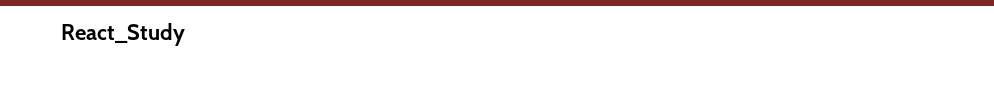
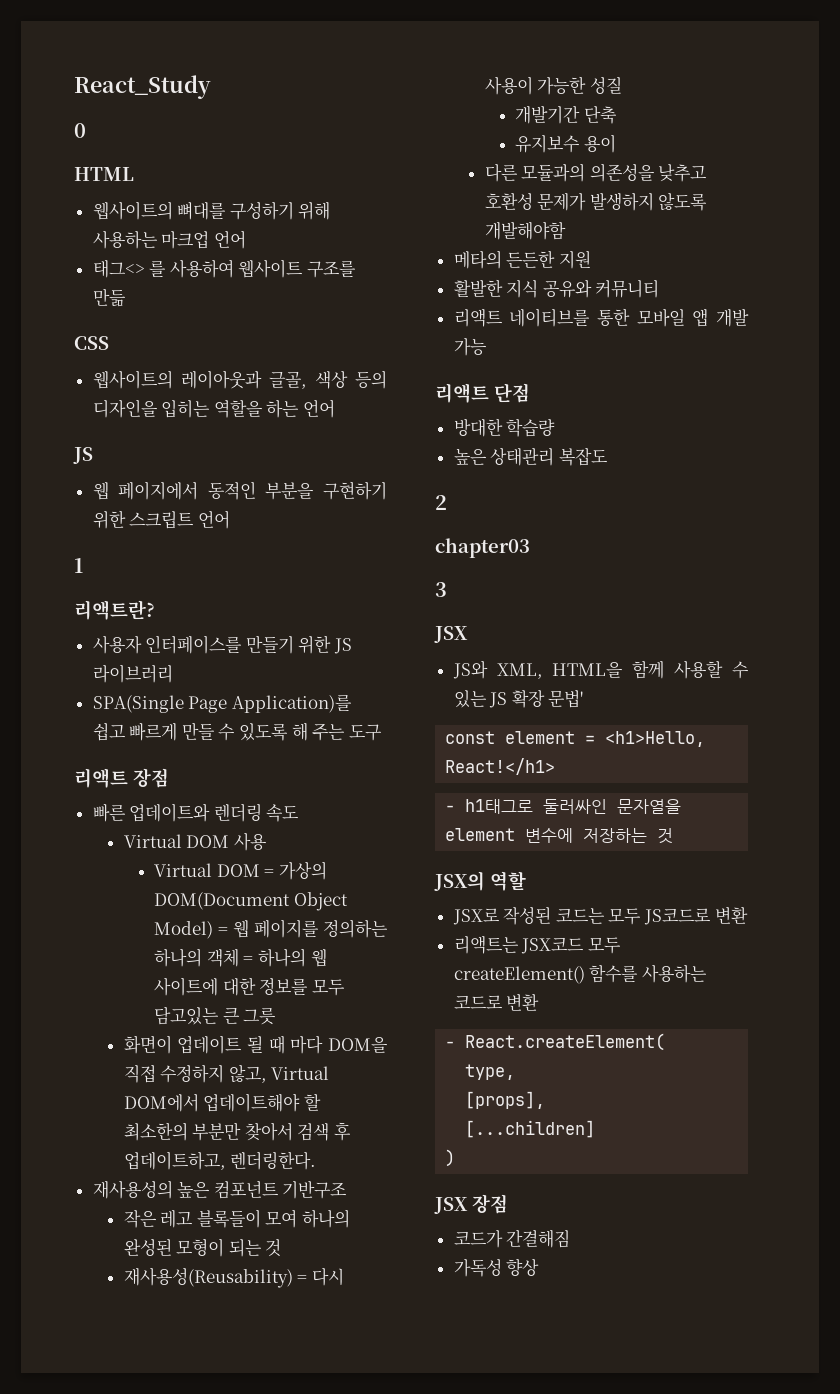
+ 0
+ HTML
+ 웹사이트의 뼈대를 구성하기 위해 사용하는 마크업 언어
+ 태그<> 를 사용하여 웹사이트 구조를 만듦
+ CSS
+ 웹사이트의 레이아웃과 글골, 색상 등의 디자인을 입히는 역할을 하는 언어
+ JS
+ 웹 페이지에서 동적인 부분을 구현하기 위한 스크립트 언어
+ 1
+ 리액트란?
+ 사용자 인터페이스를 만들기 위한 JS 라이브러리
+ SPA(Single Page Application)를 쉽고 빠르게 만들 수 있도록 해 주는 도구
+ 리액트 장점
+ 빠른 업데이트와 렌더링 속도
+ Virtual DOM 사용
+ Virtual DOM = 가상의 DOM(Document Object Model) = 웹 페이지를 정의하는 하나의 객체 = 하나의 웹 사이트에 대한 정보를 모두 담고있는 큰 그릇
+ 화면이 업데이트 될 때 마다 DOM을 직접 수정하지 않고, Virtual DOM에서 업데이트해야 할 최소한의 부분만 찾아서 검색 후 업데이트하고, 렌더링한다.
+ 재사용성의 높은 컴포넌트 기반구조
+ 작은 레고 블록들이 모여 하나의 완성된 모형이 되는 것
+ 재사용성(Reusability) = 다시 사용이 가능한 성질
+ 개발기간 단축
+ 유지보수 용이
+ 다른 모듈과의 의존성을 낮추고 호환성 문제가 발생하지 않도록 개발해야함
+ 메타의 든든한 지원
+ 활발한 지식 공유와 커뮤니티
+ 리액트 네이티브를 통한 모바일 앱 개발 가능
+ 리액트 단점
+ 방대한 학습량
+ 높은 상태관리 복잡도
+ 2
+ chapter03
+ 3
+ JSX
+ JS와 XML, HTML을 함께 사용할 수 있는 JS 확장 문법'
+ const element = <h1>Hello, React!</h1>
+ - h1태그로 둘러싸인 문자열을 element 변수에 저장하는 것
+ JSX의 역할
+ JSX로 작성된 코드는 모두 JS코드로 변환
+ 리액트는 JSX코드 모두 createElement() 함수를 사용하는 코드로 변환
+ - React.createElement(
+ type,
+ [props],
+ [...children]
+ )
+ JSX 장점
+ 코드가 간결해짐
+ 가독성 향상

